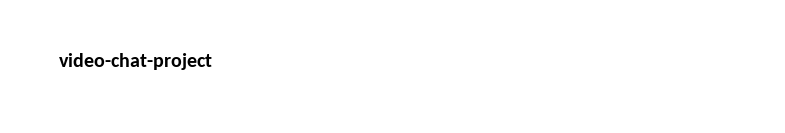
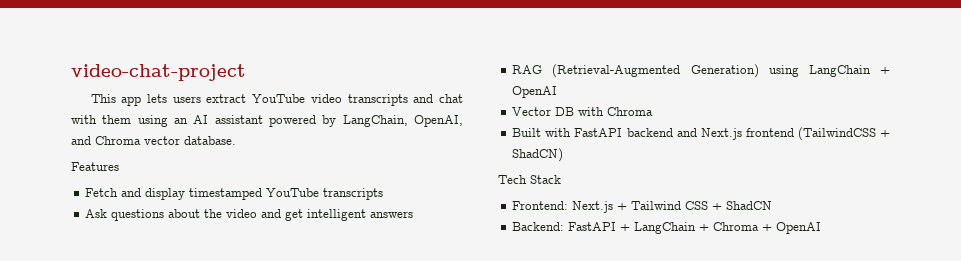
+ This app lets users extract YouTube video transcripts and chat with them using an AI assistant powered by LangChain, OpenAI, and Chroma vector database.
+ Features
+ Fetch and display timestamped YouTube transcripts
+ Ask questions about the video and get intelligent answers
+ RAG (Retrieval-Augmented Generation) using LangChain + OpenAI
+ Vector DB with Chroma
+ Built with FastAPI backend and Next.js frontend (TailwindCSS + ShadCN)
+ Tech Stack
+ Frontend: Next.js + Tailwind CSS + ShadCN
+ Backend: FastAPI + LangChain + Chroma + OpenAI

